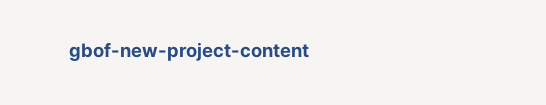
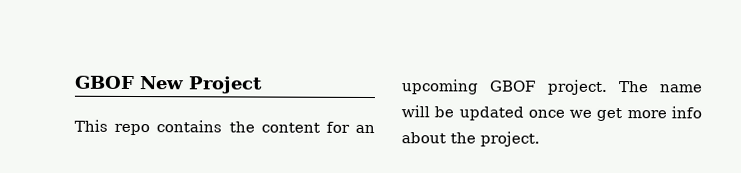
- gbof-new-project-content
+ GBOF New Project
+ This repo contains the content for an upcoming GBOF project. The name will be updated once we get more info about the project.

